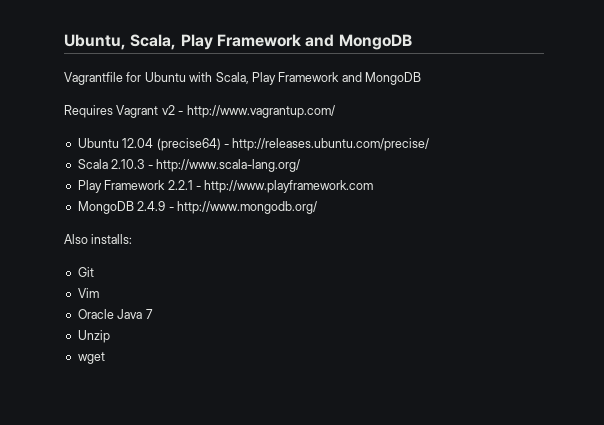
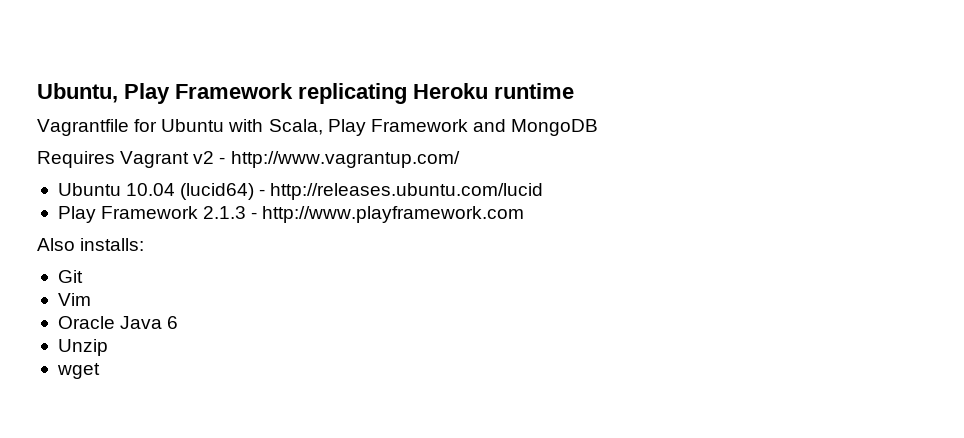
- Ubuntu, Scala, Play Framework and MongoDB
+ Ubuntu, Play Framework replicating Heroku runtime
- Ubuntu 12.04 (precise64) - http://releases.ubuntu.com/precise/
- Scala 2.10.3 - http://www.scala-lang.org/
- Play Framework 2.2.1 - http://www.playframework.com
+ Ubuntu 10.04 (lucid64) - http://releases.ubuntu.com/lucid
+ Play Framework 2.1.3 - http://www.playframework.com
- MongoDB 2.4.9 - http://www.mongodb.org/
- Oracle Java 7
+ Oracle Java 6

